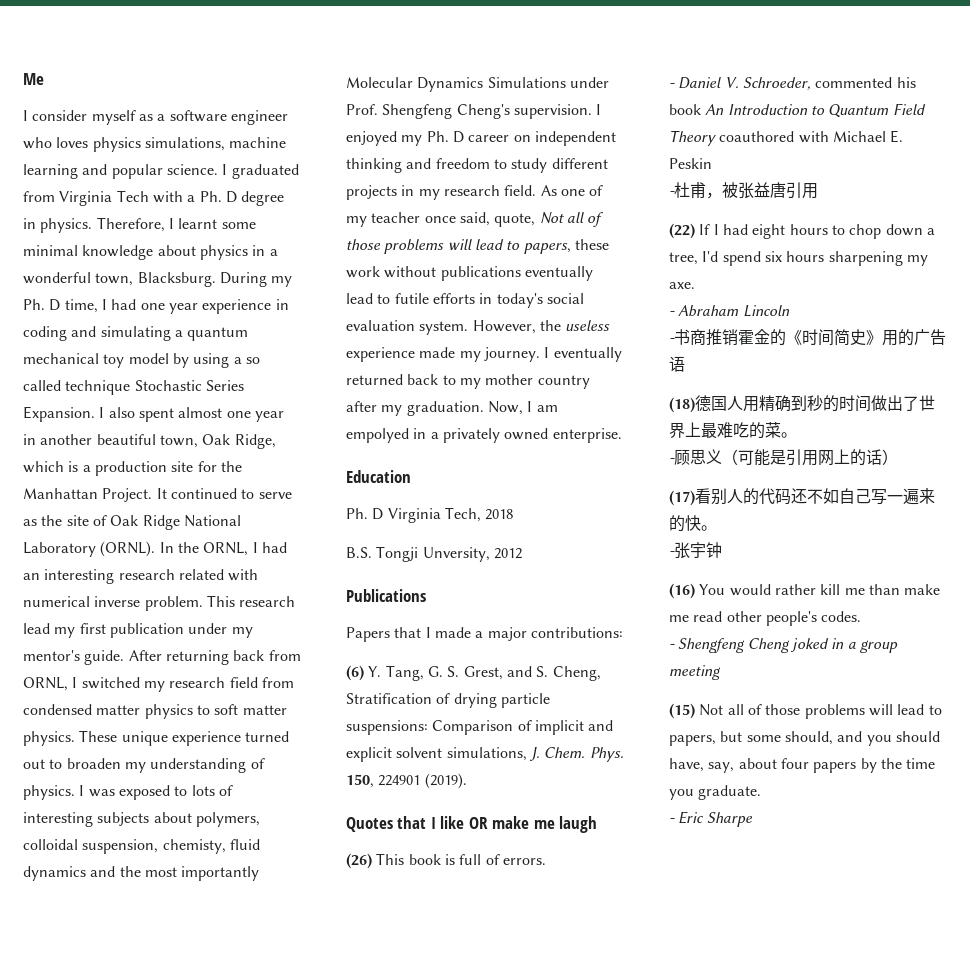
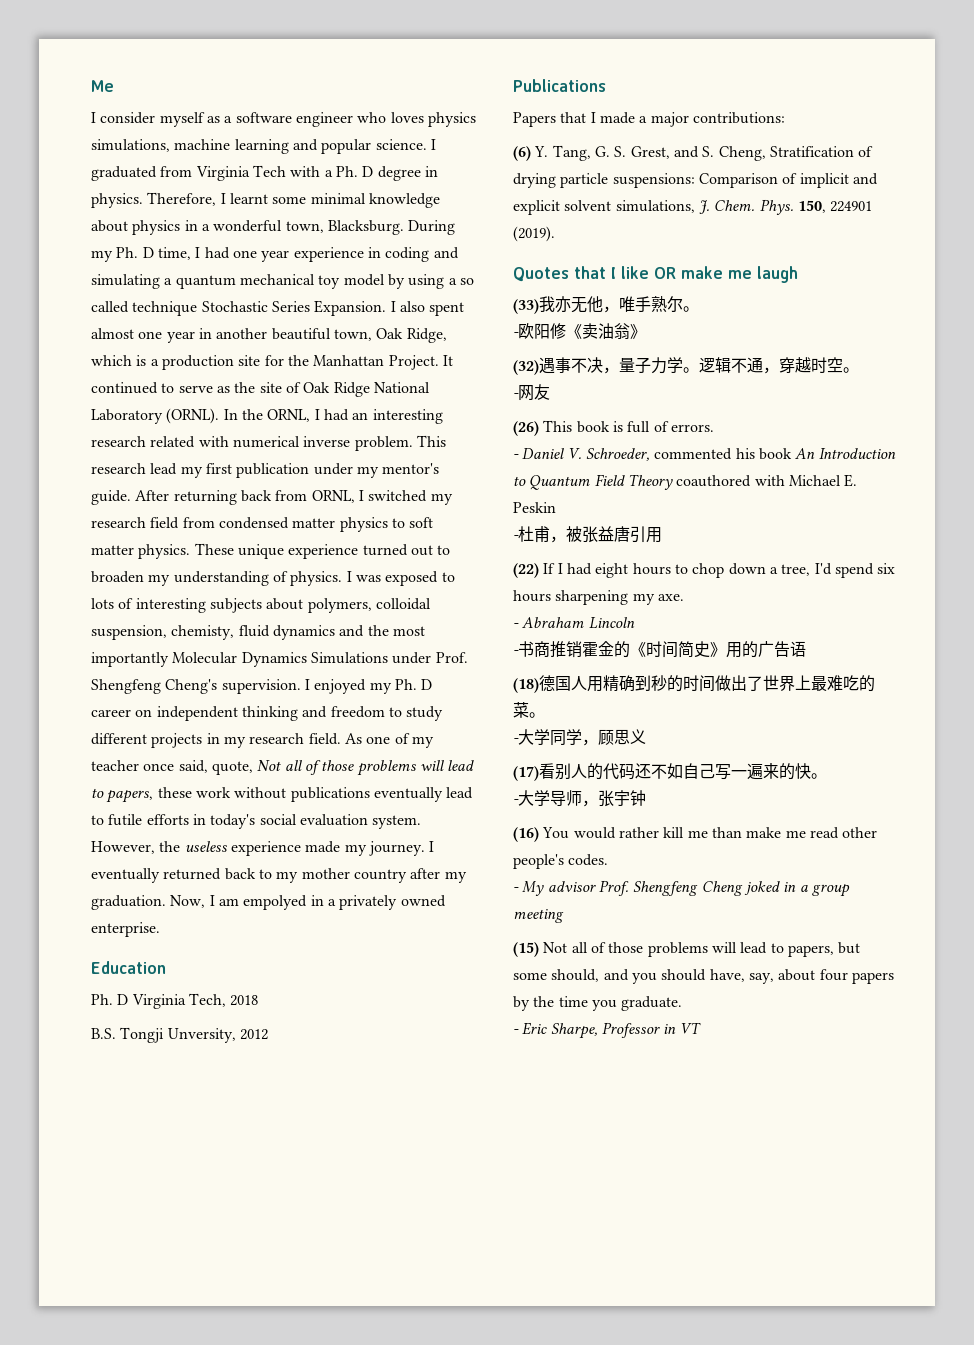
+ (33)我亦无他，唯手熟尔。
+ -欧阳修《卖油翁》
+ (32)遇事不决，量子力学。逻辑不通，穿越时空。
+ -网友
- -顾思义（可能是引用网上的话）
+ -大学同学，顾思义
- -张宇钟
+ -大学导师，张宇钟
- - Shengfeng Cheng joked in a group meeting
+ - My advisor Prof. Shengfeng Cheng joked in a group meeting
- - Eric Sharpe
+ - Eric Sharpe, Professor in VT

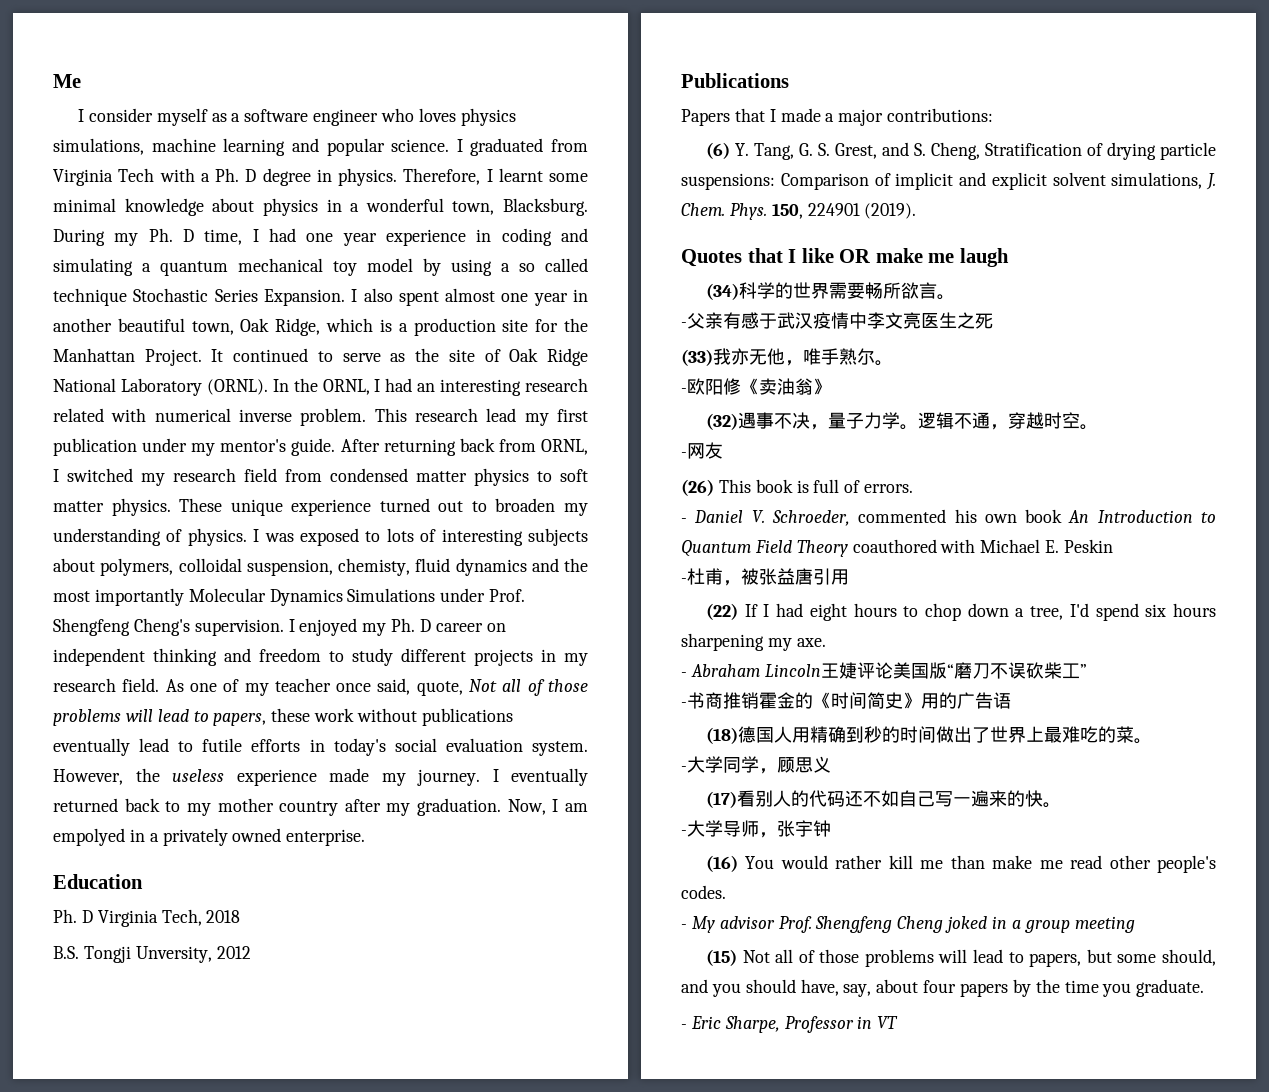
+ (34)科学的世界需要畅所欲言。
+ -父亲有感于武汉疫情中李文亮医生之死
- - Daniel V. Schroeder, commented his book An Introduction to Quantum Field Theory coauthored with Michael E. Peskin
+ - Daniel V. Schroeder, commented his own book An Introduction to Quantum Field Theory coauthored with Michael E. Peskin
- - Abraham Lincoln
+ - Abraham Lincoln王婕评论美国版“磨刀不误砍柴工”

